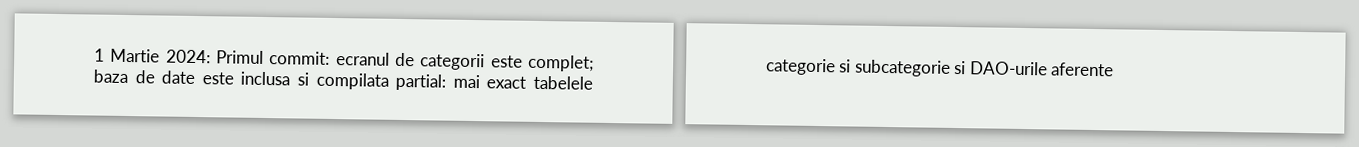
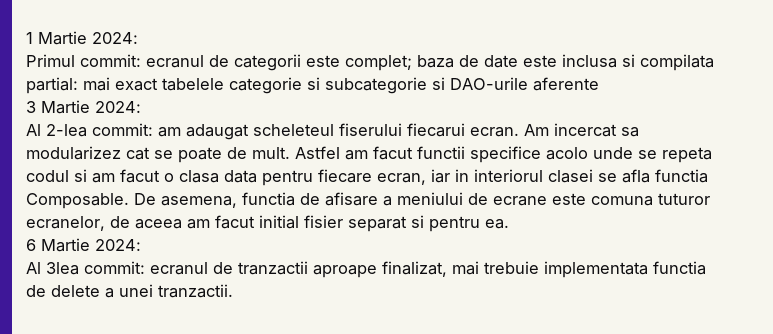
- 1 Martie 2024: Primul commit: ecranul de categorii este complet; baza de date este inclusa si compilata partial: mai exact tabelele categorie si subcategorie si DAO-urile aferente
+ 1 Martie 2024:
+ Primul commit: ecranul de categorii este complet; baza de date este inclusa si compilata partial: mai exact tabelele categorie si subcategorie si DAO-urile aferente
+ 3 Martie 2024:
+ Al 2-lea commit: am adaugat scheleteul fiserului fiecarui ecran. Am incercat sa modularizez cat se poate de mult. Astfel am facut functii specifice acolo unde se repeta codul si am facut o clasa data pentru fiecare ecran, iar in interiorul clasei se afla functia Composable. De asemena, functia de afisare a meniului de ecrane este comuna tuturor ecranelor, de aceea am facut initial fisier separat si pentru ea.
+ 6 Martie 2024:
+ Al 3lea commit: ecranul de tranzactii aproape finalizat, mai trebuie implementata functia de delete a unei tranzactii.

